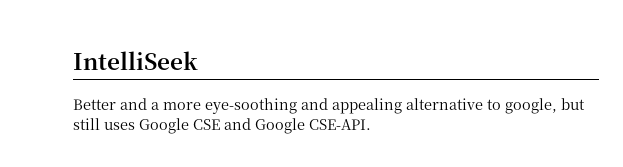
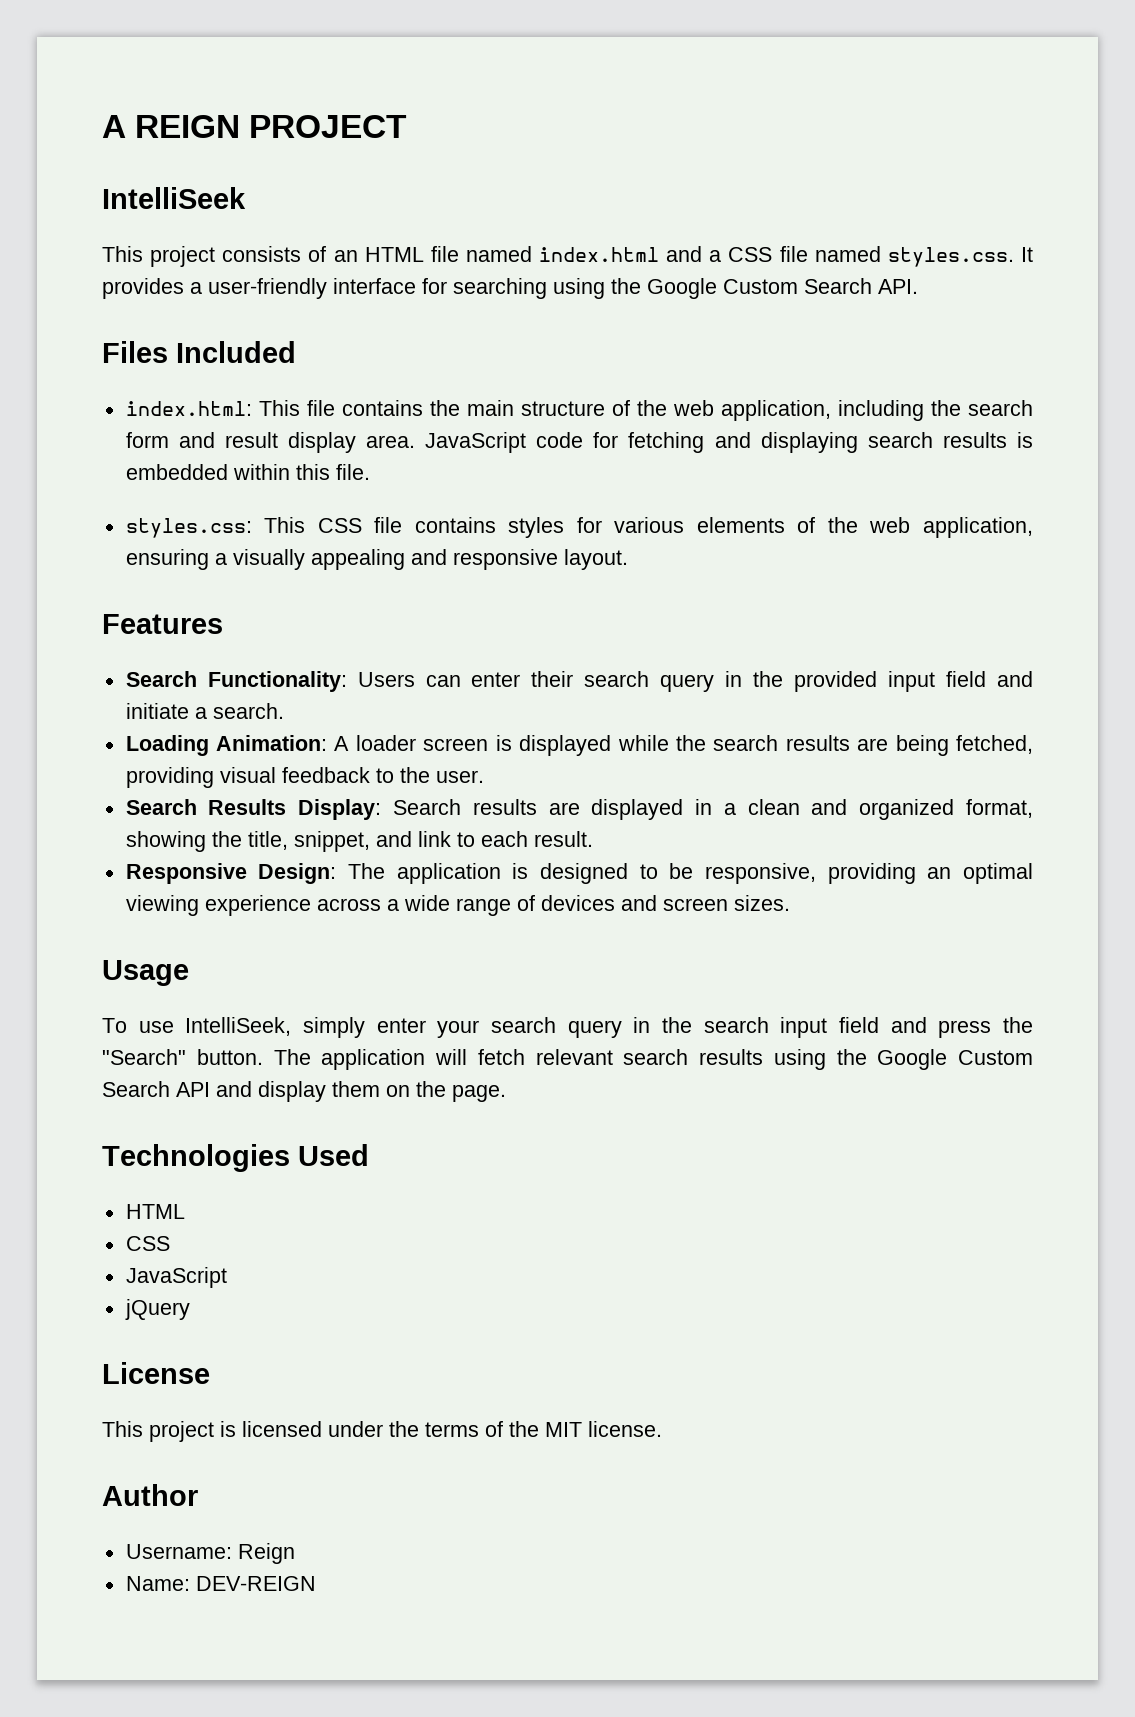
+ A REIGN PROJECT
  IntelliSeek
- Better and a more eye-soothing and appealing alternative to google, but still uses Google CSE and Google CSE-API.
+ This project consists of an HTML file named index.html and a CSS file named styles.css. It provides a user-friendly interface for searching using the Google Custom Search API.
+ Files Included
+ index.html: This file contains the main structure of the web application, including the search form and result display area. JavaScript code for fetching and displaying search results is embedded within this file.
+ styles.css: This CSS file contains styles for various elements of the web application, ensuring a visually appealing and responsive layout.
+ Features
+ Search Functionality: Users can enter their search query in the provided input field and initiate a search.
+ Loading Animation: A loader screen is displayed while the search results are being fetched, providing visual feedback to the user.
+ Search Results Display: Search results are displayed in a clean and organized format, showing the title, snippet, and link to each result.
+ Responsive Design: The application is designed to be responsive, providing an optimal viewing experience across a wide range of devices and screen sizes.
+ Usage
+ To use IntelliSeek, simply enter your search query in the search input field and press the "Search" button. The application will fetch relevant search results using the Google Custom Search API and display them on the page.
+ Technologies Used
+ HTML
+ CSS
+ JavaScript
+ jQuery
+ License
+ This project is licensed under the terms of the MIT license.
+ Author
+ Username: Reign
+ Name: DEV-REIGN

